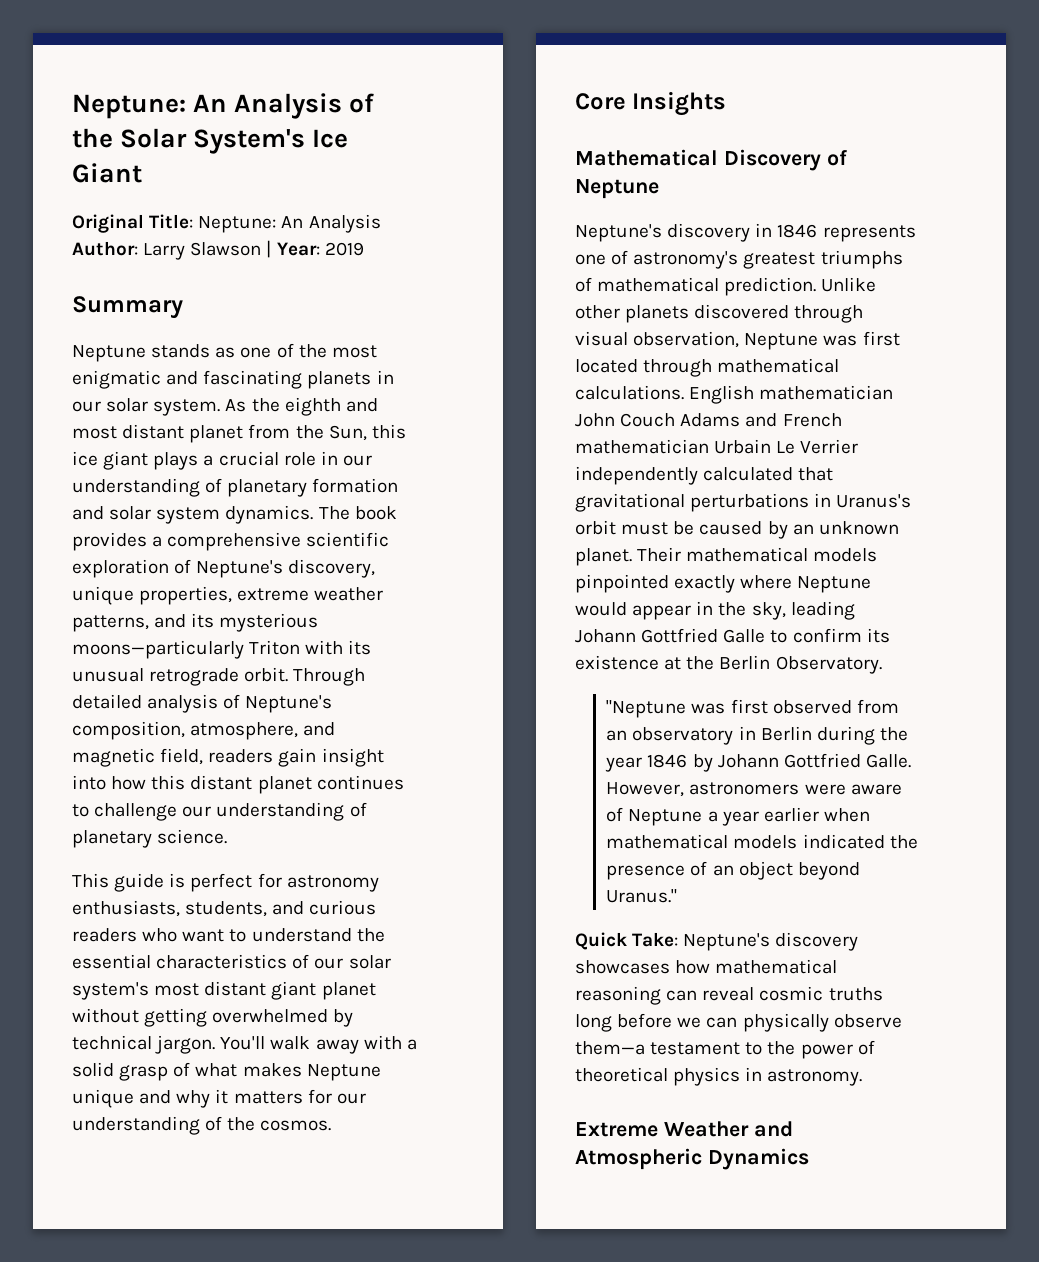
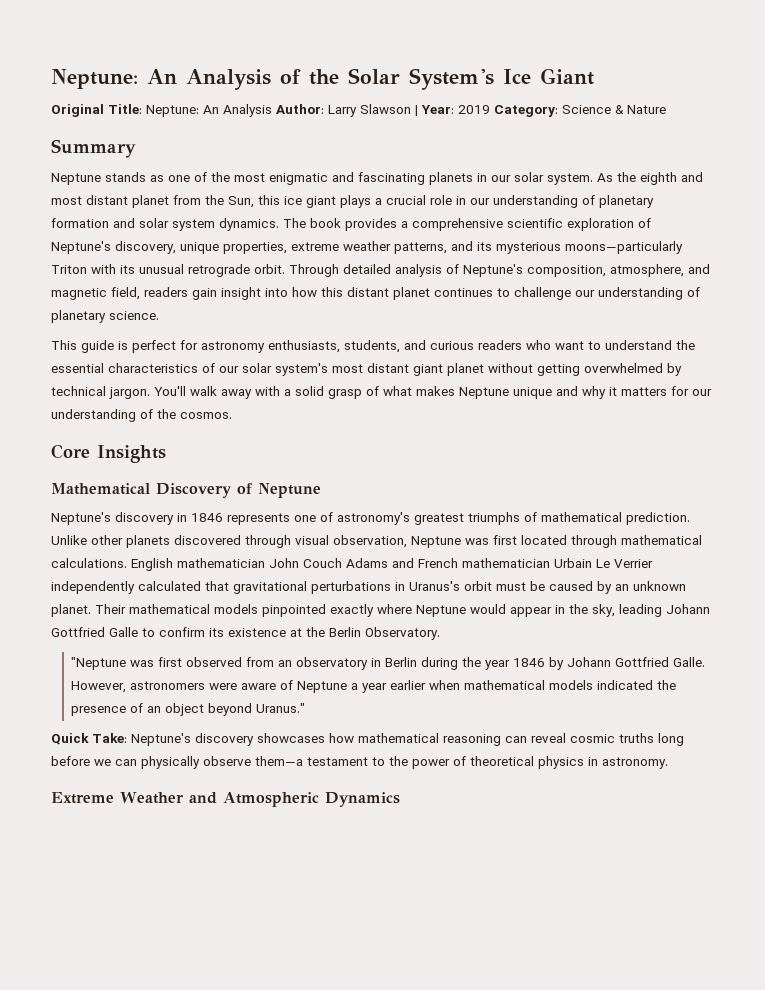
- Original Title: Neptune: An Analysis Author: Larry Slawson | Year: 2019
+ Original Title: Neptune: An Analysis Author: Larry Slawson | Year: 2019 Category: Science & Nature

